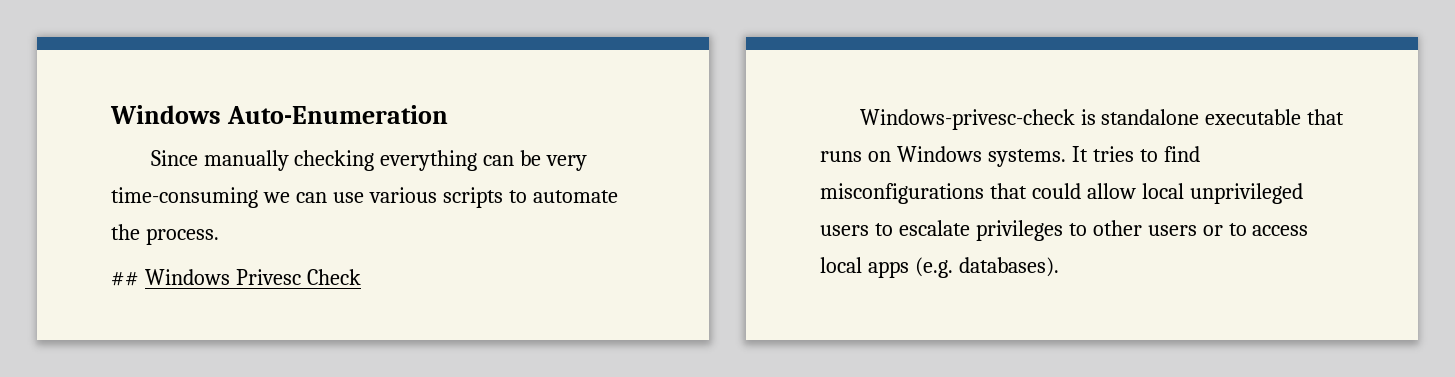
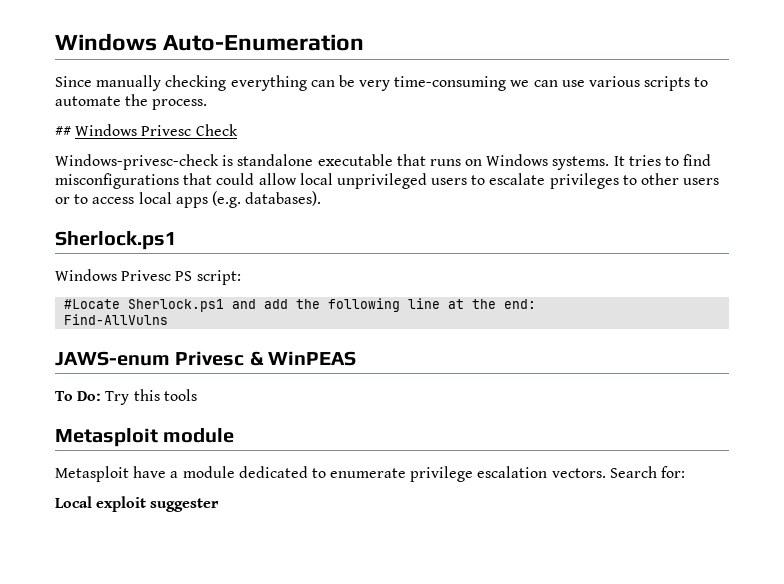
  It tries to find misconfigurations that could allow local unprivileged users to escalate privileges to other users or to access local apps (e.g. databases).
+ Sherlock.ps1
+ Windows Privesc PS script:
+ #Locate Sherlock.ps1 and add the following line at the end:
+ Find-AllVulns
+ JAWS-enum Privesc & WinPEAS
+ To Do: Try this tools
+ Metasploit module
+ Metasploit have a module dedicated to enumerate privilege escalation vectors. Search for:
+ Local exploit suggester

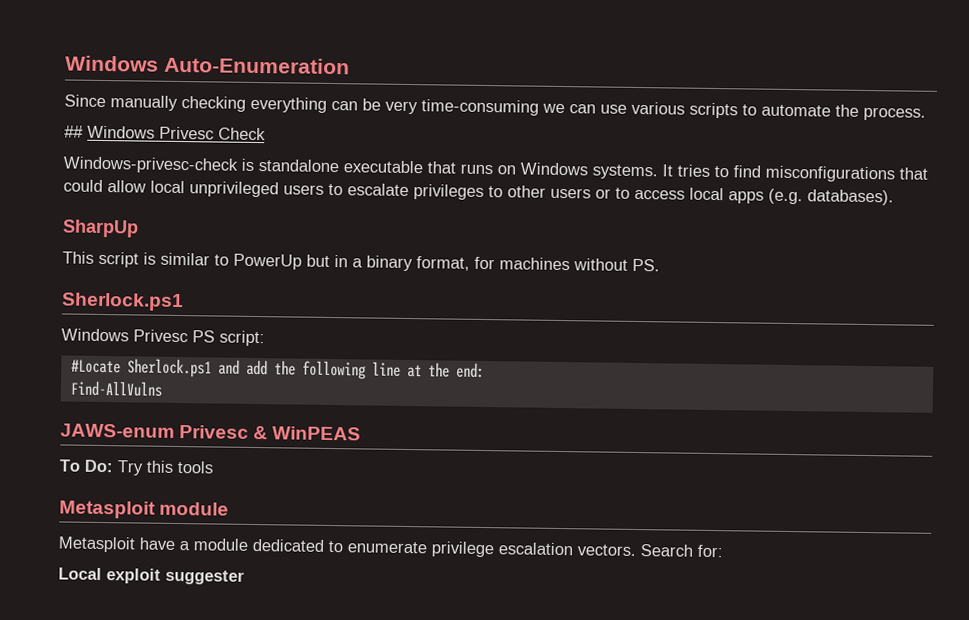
+ SharpUp
+ This script is similar to PowerUp but in a binary format, for machines without PS.

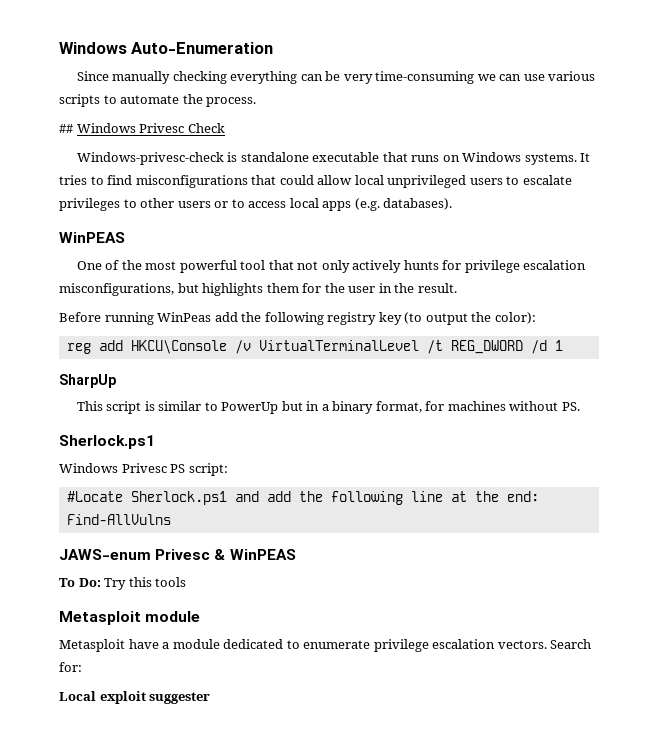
  It tries to find misconfigurations that could allow local unprivileged users to escalate privileges to other users or to access local apps (e.g. databases).
+ WinPEAS
+ One of the most powerful tool that not only actively hunts for privilege escalation misconfigurations, but highlights them for the user in the result.
+ Before running WinPeas add the following registry key (to output the color):
+ reg add HKCU\Console /v VirtualTerminalLevel /t REG_DWORD /d 1

